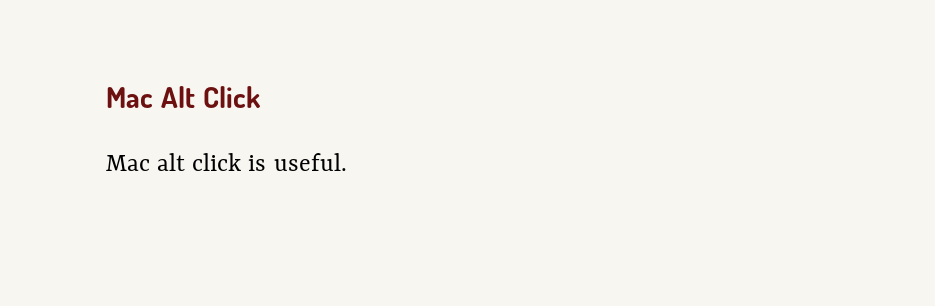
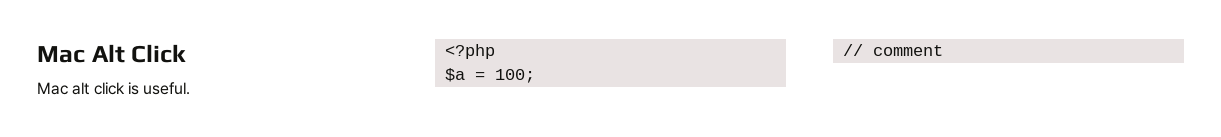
+ <?php
+ $a = 100;
+ // comment

